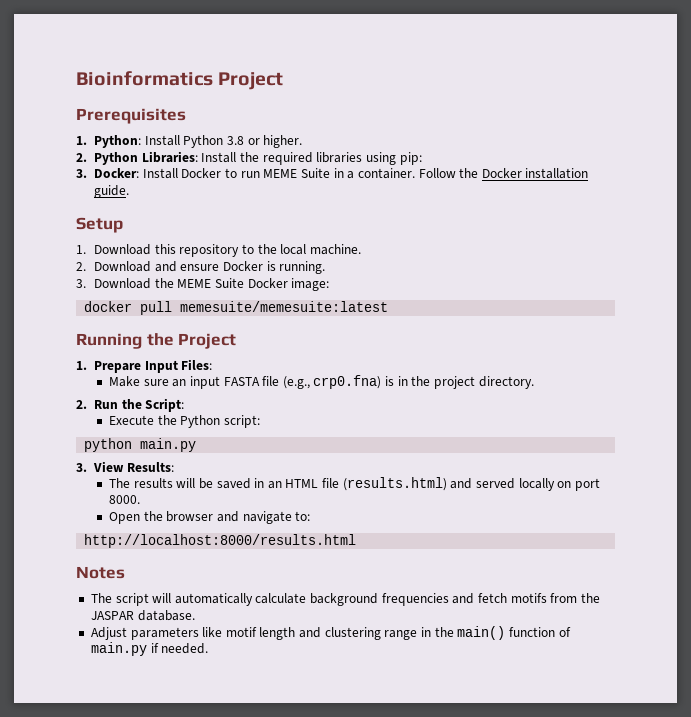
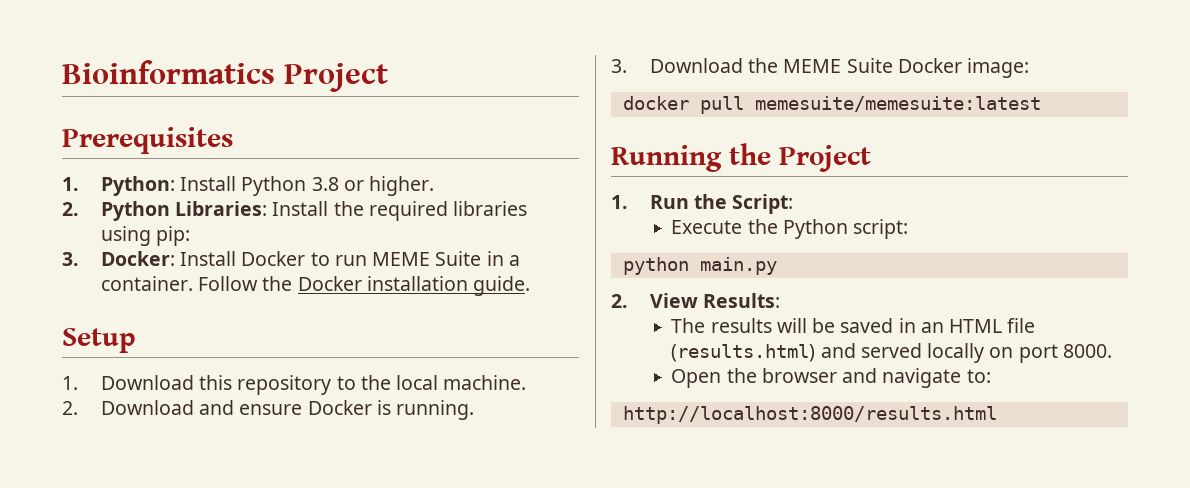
- 1. Prepare Input Files:
- Make sure an input FASTA file (e.g., crp0.fna) is in the project directory.
- 2. Run the Script:
+ 1. Run the Script:
- 3. View Results:
+ 2. View Results:
- Notes
- The script will automatically calculate background frequencies and fetch motifs from the JASPAR database.
- Adjust parameters like motif length and clustering range in the main() function of main.py if needed.

